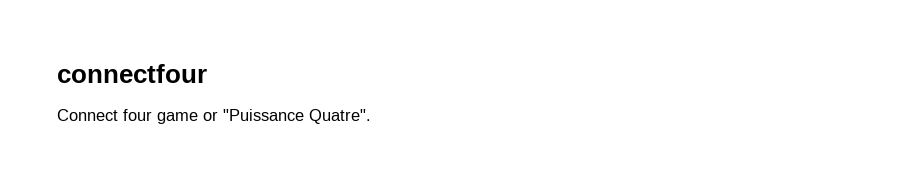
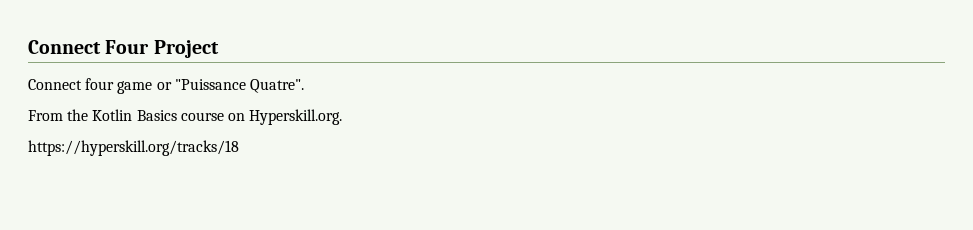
- connectfour
+ Connect Four Project
+ From the Kotlin Basics course on Hyperskill.org.
+ https://hyperskill.org/tracks/18

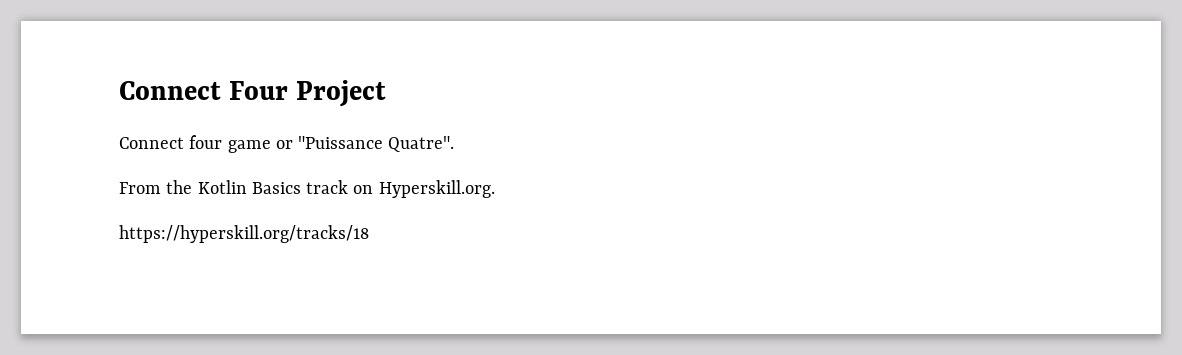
- From the Kotlin Basics course on Hyperskill.org.
+ From the Kotlin Basics track on Hyperskill.org.

